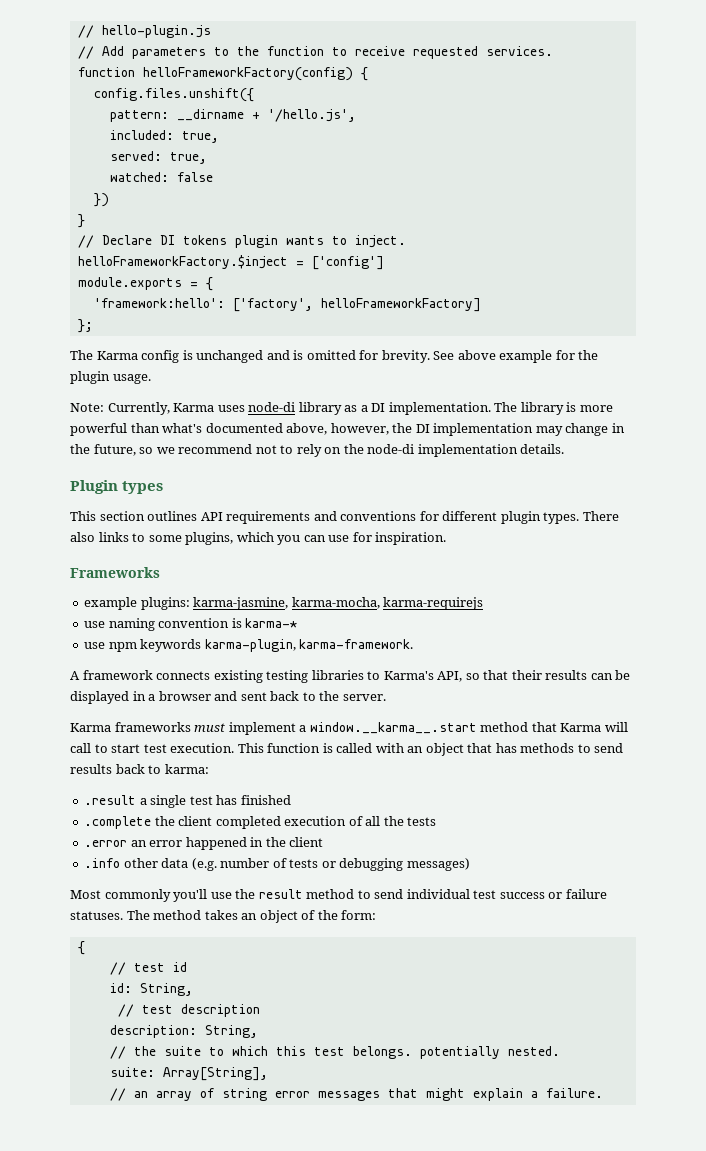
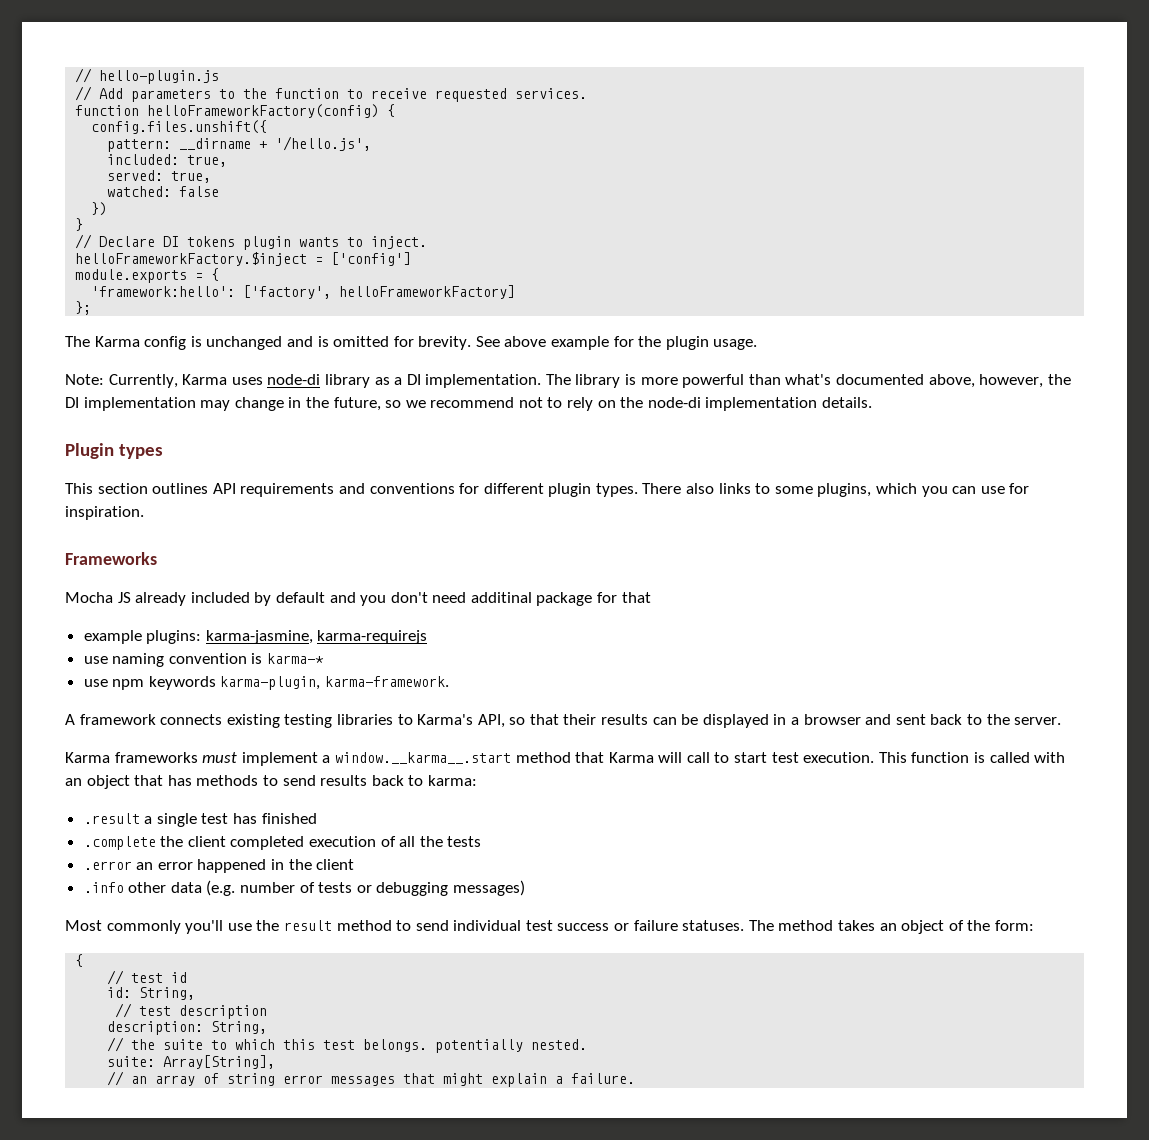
+ Mocha JS already included by default and you don't need additinal package for that
- example plugins: karma-jasmine, karma-mocha, karma-requirejs
+ example plugins: karma-jasmine, karma-requirejs

